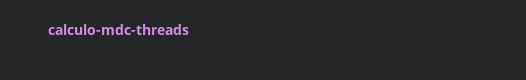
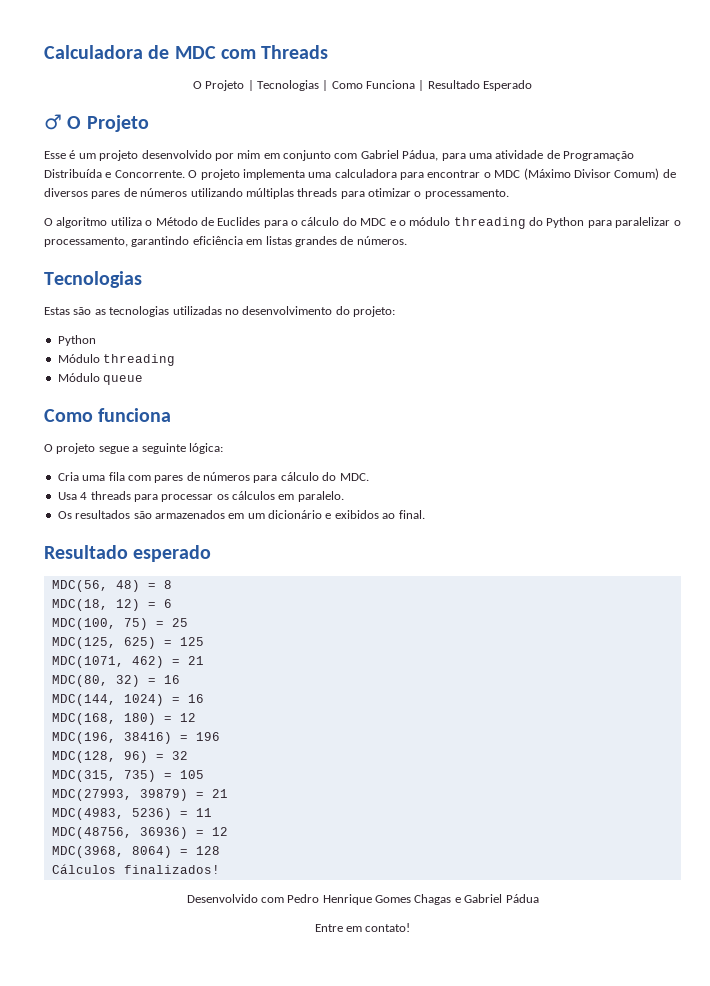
- calculo-mdc-threads
+ Calculadora de MDC com Threads
+ O Projeto | Tecnologias | Como Funciona | Resultado Esperado
+ ♂ O Projeto
+ Esse é um projeto desenvolvido por mim em conjunto com Gabriel Pádua, para uma atividade de Programação Distribuída e Concorrente. O projeto implementa uma calculadora para encontrar o MDC (Máximo Divisor Comum) de diversos pares de números utilizando múltiplas threads para otimizar o processamento.
+ O algoritmo utiliza o Método de Euclides para o cálculo do MDC e o módulo threading do Python para paralelizar o processamento, garantindo eficiência em listas grandes de números.
+ Tecnologias
+ Estas são as tecnologias utilizadas no desenvolvimento do projeto:
+ Python
+ Módulo threading
+ Módulo queue
+ Como funciona
+ O projeto segue a seguinte lógica:
+ Cria uma fila com pares de números para cálculo do MDC.
+ Usa 4 threads para processar os cálculos em paralelo.
+ Os resultados são armazenados em um dicionário e exibidos ao final.
+ Resultado esperado
+ MDC(56, 48) = 8
+ MDC(18, 12) = 6
+ MDC(100, 75) = 25
+ MDC(125, 625) = 125
+ MDC(1071, 462) = 21
+ MDC(80, 32) = 16
+ MDC(144, 1024) = 16
+ MDC(168, 180) = 12
+ MDC(196, 38416) = 196
+ MDC(128, 96) = 32
+ MDC(315, 735) = 105
+ MDC(27993, 39879) = 21
+ MDC(4983, 5236) = 11
+ MDC(48756, 36936) = 12
+ MDC(3968, 8064) = 128
+ Cálculos finalizados!
+ Desenvolvido com Pedro Henrique Gomes Chagas e Gabriel Pádua
+ Entre em contato!

